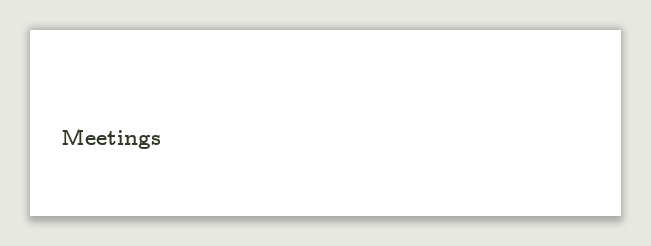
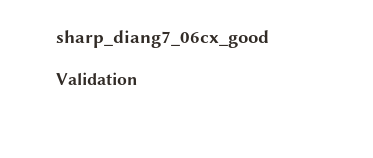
- Meetings
+ sharp_diang7_06cx_good
+ Validation

